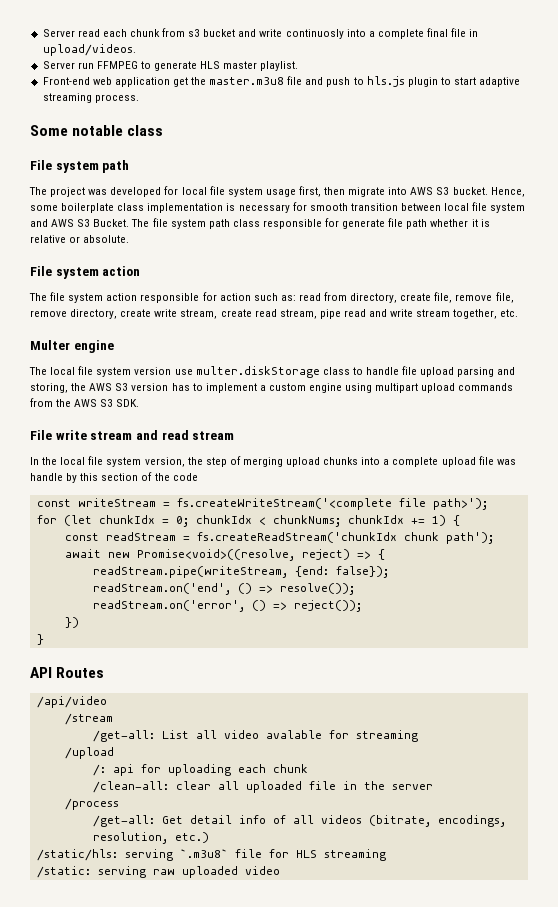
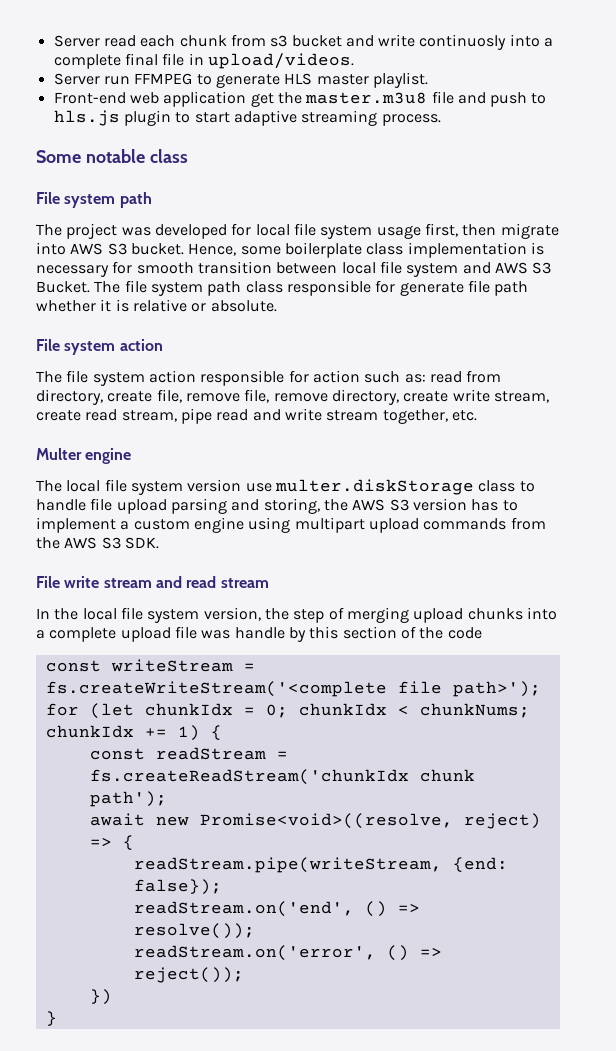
- API Routes
- /api/video
- /stream
- /get-all: List all video avalable for streaming
- /upload
- /: api for uploading each chunk
- /clean-all: clear all uploaded file in the server
- /process
- /get-all: Get detail info of all videos (bitrate, encodings, resolution, etc.)
- /static/hls: serving `.m3u8` file for HLS streaming
- /static: serving raw uploaded video

